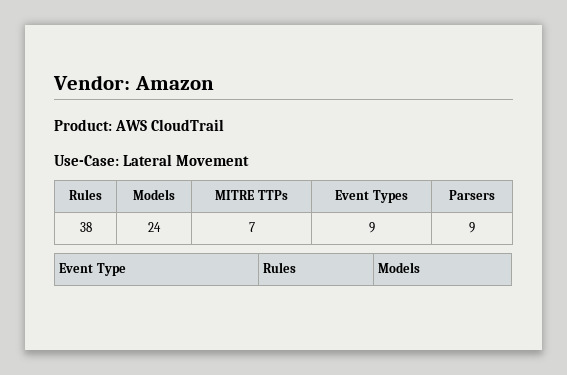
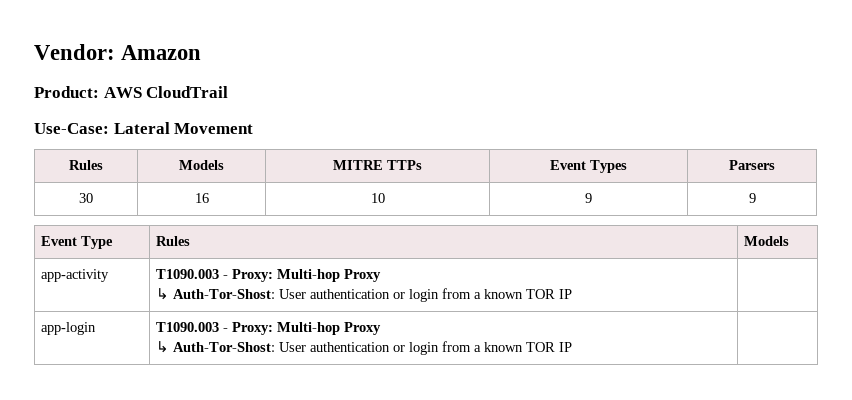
- 38 | 24 | 7 | 9 | 9
+ 30 | 16 | 10 | 9 | 9
+ app-activity | T1090.003 - Proxy: Multi-hop Proxy
+ ↳ Auth-Tor-Shost: User authentication or login from a known TOR IP |
+ app-login | T1090.003 - Proxy: Multi-hop Proxy
+ ↳ Auth-Tor-Shost: User authentication or login from a known TOR IP |

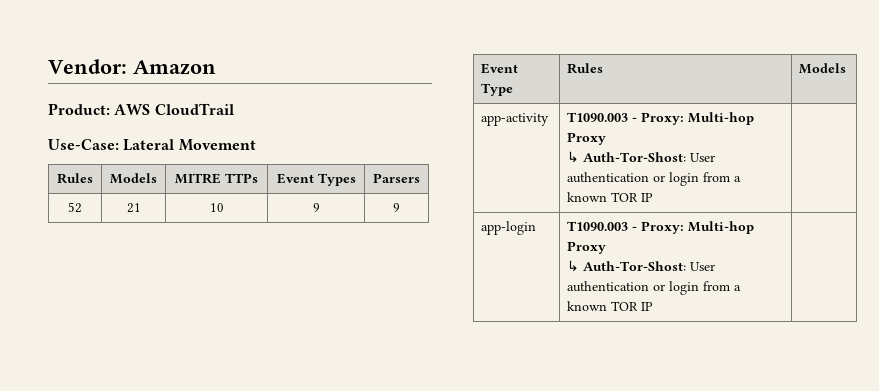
- 30 | 16 | 10 | 9 | 9
+ 52 | 21 | 10 | 9 | 9

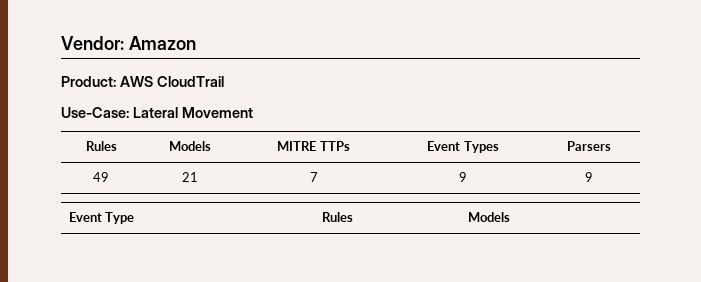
- 52 | 21 | 10 | 9 | 9
+ 49 | 21 | 7 | 9 | 9
- app-activity | T1090.003 - Proxy: Multi-hop Proxy
- ↳ Auth-Tor-Shost: User authentication or login from a known TOR IP |
- app-login | T1090.003 - Proxy: Multi-hop Proxy
- ↳ Auth-Tor-Shost: User authentication or login from a known TOR IP |

